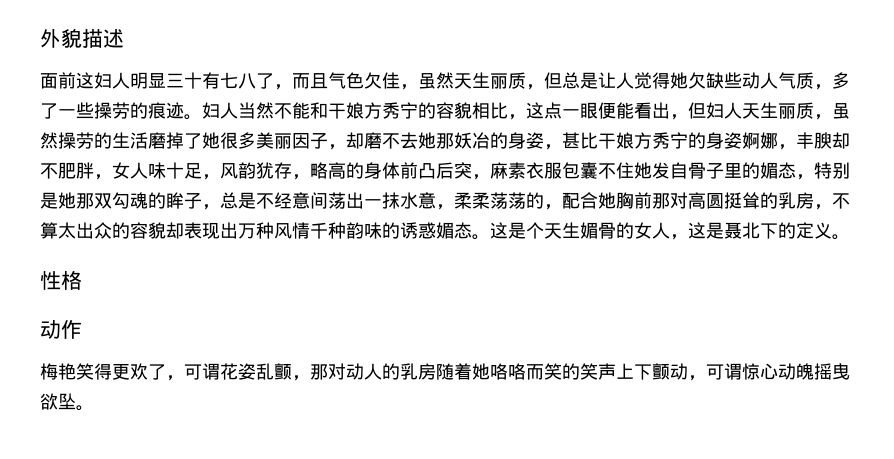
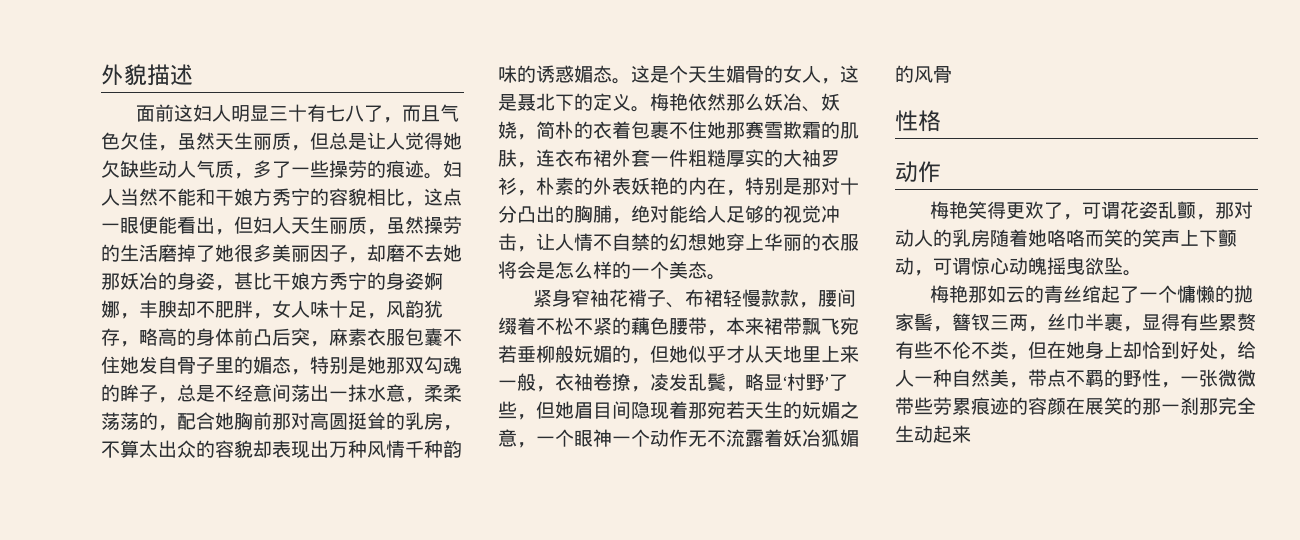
+ 梅艳依然那么妖冶、妖娆，简朴的衣着包裹不住她那赛雪欺霜的肌肤，连衣布裙外套一件粗糙厚实的大袖罗衫，朴素的外表妖艳的内在，特别是那对十分凸出的胸脯，绝对能给人足够的视觉冲击，让人情不自禁的幻想她穿上华丽的衣服将会是怎么样的一个美态。
+ 紧身窄袖花褙子、布裙轻慢款款，腰间缀着不松不紧的藕色腰带，本来裙带飘飞宛若垂柳般妩媚的，但她似乎才从天地里上来一般，衣袖卷撩，凌发乱鬓，略显‘村野’了些，但她眉目间隐现着那宛若天生的妩媚之意，一个眼神一个动作无不流露着妖冶狐媚的风骨
+ 梅艳那如云的青丝绾起了一个慵懒的抛家髻，簪钗三两，丝巾半裹，显得有些累赘有些不伦不类，但在她身上却恰到好处，给人一种自然美，带点不羁的野性，一张微微带些劳累痕迹的容颜在展笑的那一刹那完全生动起来

